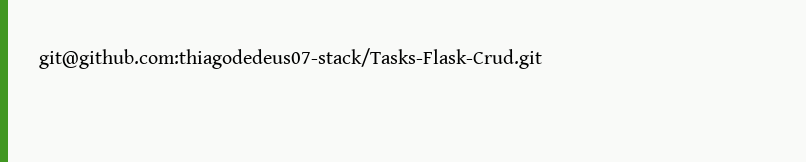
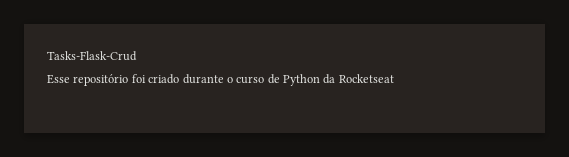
- git@github.com:thiagodedeus07-stack/Tasks-Flask-Crud.git
+ Tasks-Flask-Crud
+ Esse repositório foi criado durante o curso de Python da Rocketseat

